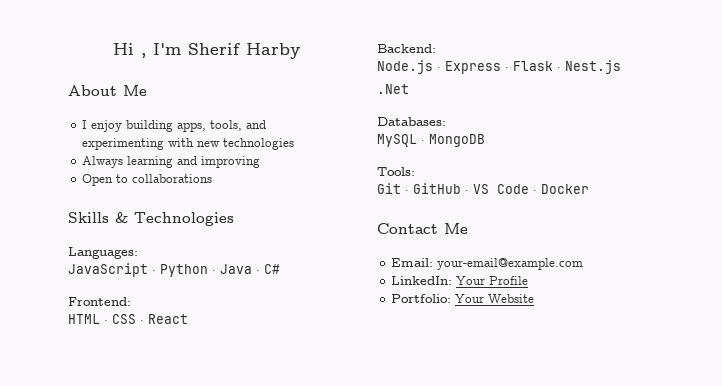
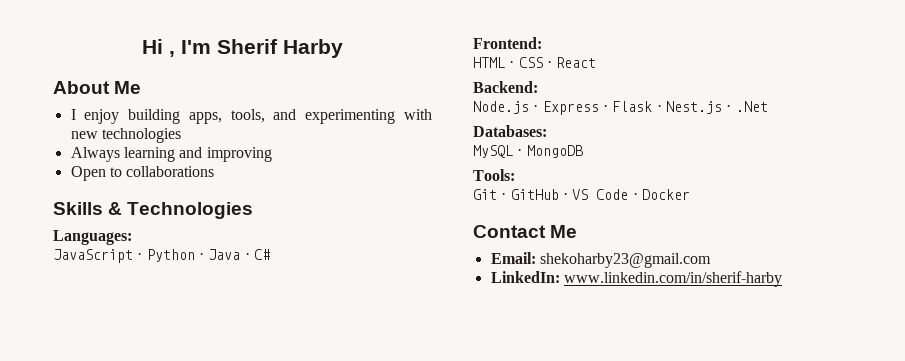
- Node.js · Express · Flask · Nest.js
- .Net
+ Node.js · Express · Flask · Nest.js · .Net
- Email: your-email@example.com
+ Email: shekoharby23@gmail.com
- LinkedIn: Your Profile
- Portfolio: Your Website
+ LinkedIn: www.linkedin.com/in/sherif-harby

